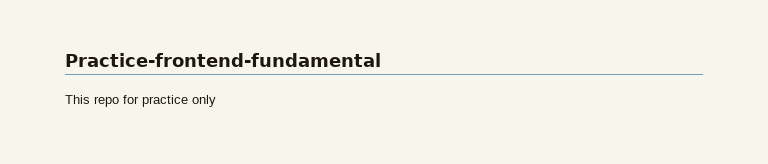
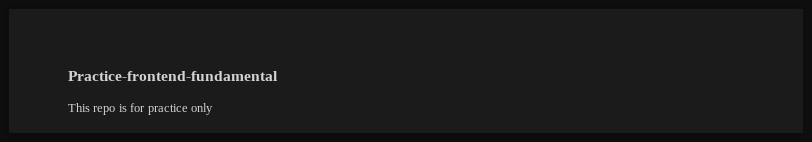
- This repo for practice only
+ This repo is for practice only

